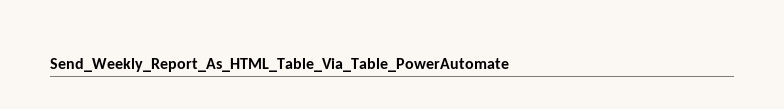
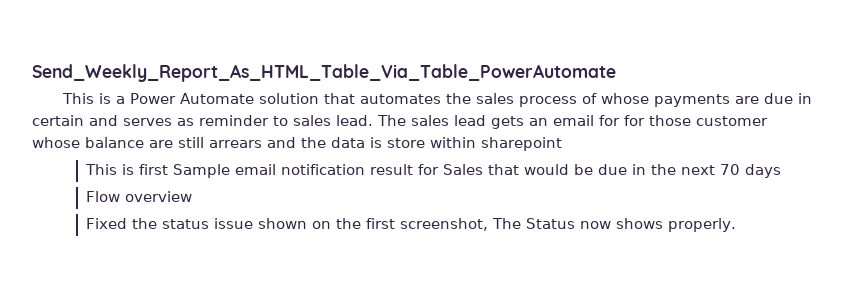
+ This is a Power Automate solution that automates the sales process of whose payments are due in certain and serves as reminder to sales lead. The sales lead gets an email for for those customer whose balance are still arrears and the data is store within sharepoint
+ This is first Sample email notification result for Sales that would be due in the next 70 days
+ Flow overview
+ Fixed the status issue shown on the first screenshot, The Status now shows properly.

